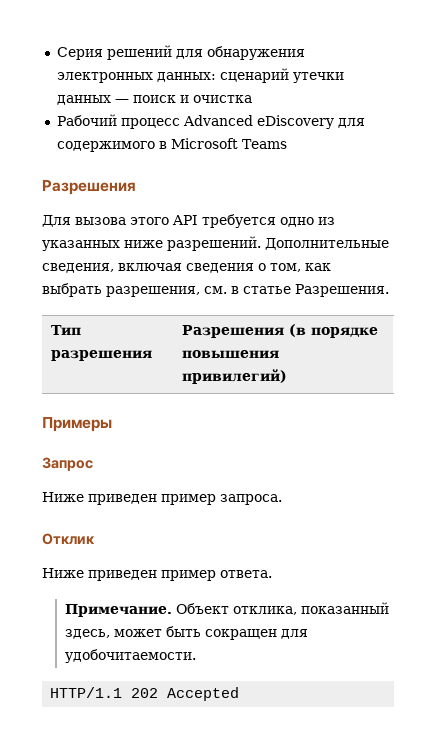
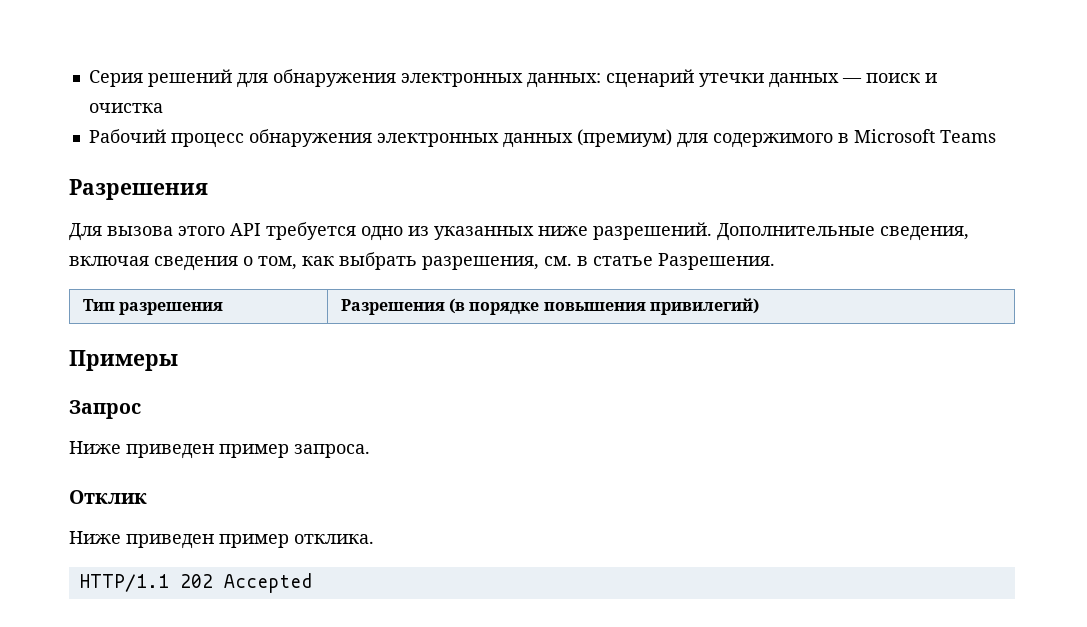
- Рабочий процесс Advanced eDiscovery для содержимого в Microsoft Teams
+ Рабочий процесс обнаружения электронных данных (премиум) для содержимого в Microsoft Teams
- Ниже приведен пример ответа.
- Примечание. Объект отклика, показанный здесь, может быть сокращен для удобочитаемости.
+ Ниже приведен пример отклика.

